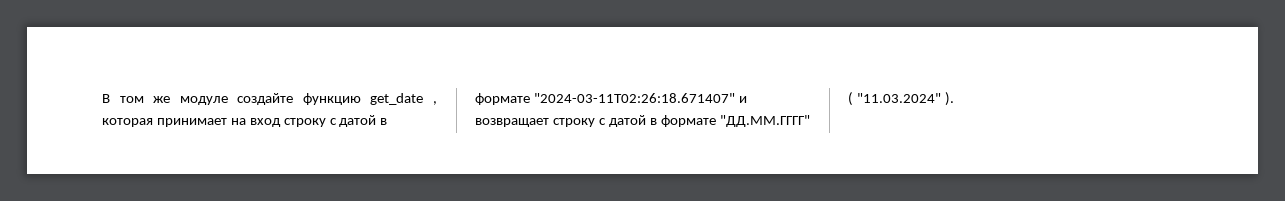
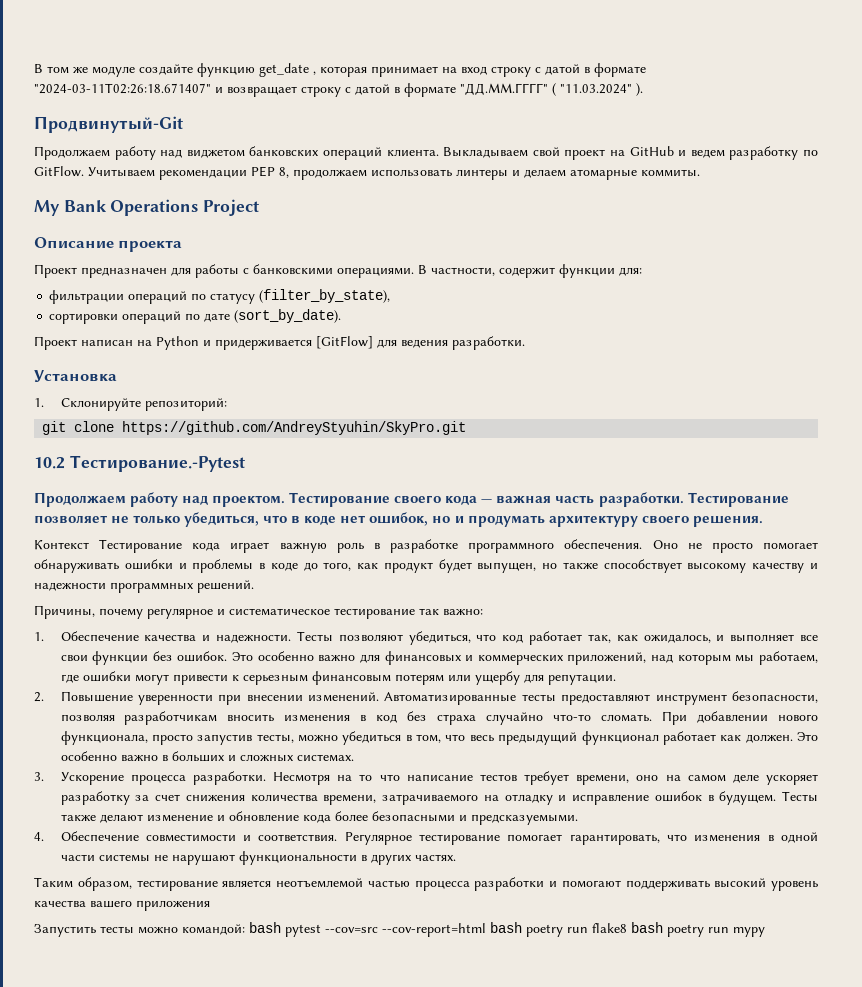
+ Продвинутый-Git
+ Продолжаем работу над виджетом банковских операций клиента. Выкладываем свой проект на GitHub и ведем разработку по GitFlow. Учитываем рекомендации PEP 8, продолжаем использовать линтеры и делаем атомарные коммиты.
+ My Bank Operations Project
+ Описание проекта
+ Проект предназначен для работы с банковскими операциями. В частности, содержит функции для:
+ фильтрации операций по статусу (filter_by_state),
+ сортировки операций по дате (sort_by_date).
+ Проект написан на Python и придерживается [GitFlow] для ведения разработки.
+ Установка
+ 1. Склонируйте репозиторий:
+ git clone https://github.com/AndreyStyuhin/SkyPro.git
+ 10.2 Тестирование.-Pytest
+ Продолжаем работу над проектом. Тестирование своего кода — важная часть разработки. Тестирование позволяет не только убедиться, что в коде нет ошибок, но и продумать архитектуру своего решения.
+ Контекст Тестирование кода играет важную роль в разработке программного обеспечения. Оно не просто помогает обнаруживать ошибки и проблемы в коде до того, как продукт будет выпущен, но также способствует высокому качеству и надежности программных решений.
+ Причины, почему регулярное и систематическое тестирование так важно:
+ 1. Обеспечение качества и надежности. Тесты позволяют убедиться, что код работает так, как ожидалось, и выполняет все свои функции без ошибок. Это особенно важно для финансовых и коммерческих приложений, над которым мы работаем, где ошибки могут привести к серьезным финансовым потерям или ущербу для репутации.
+ 2. Повышение уверенности при внесении изменений. Автоматизированные тесты предоставляют инструмент безопасности, позволяя разработчикам вносить изменения в код без страха случайно что-то сломать. При добавлении нового функционала, просто запустив тесты, можно убедиться в том, что весь предыдущий функционал работает как должен. Это особенно важно в больших и сложных системах.
+ 3. Ускорение процесса разработки. Несмотря на то что написание тестов требует времени, оно на самом деле ускоряет разработку за счет снижения количества времени, затрачиваемого на отладку и исправление ошибок в будущем. Тесты также делают изменение и обновление кода более безопасными и предсказуемыми.
+ 4. Обеспечение совместимости и соответствия. Регулярное тестирование помогает гарантировать, что изменения в одной части системы не нарушают функциональности в других частях.
+ Таким образом, тестирование является неотъемлемой частью процесса разработки и помогают поддерживать высокий уровень качества вашего приложения
+ Запустить тесты можно командой: bash pytest --cov=src --cov-report=html bash poetry run flake8 bash poetry run mypy

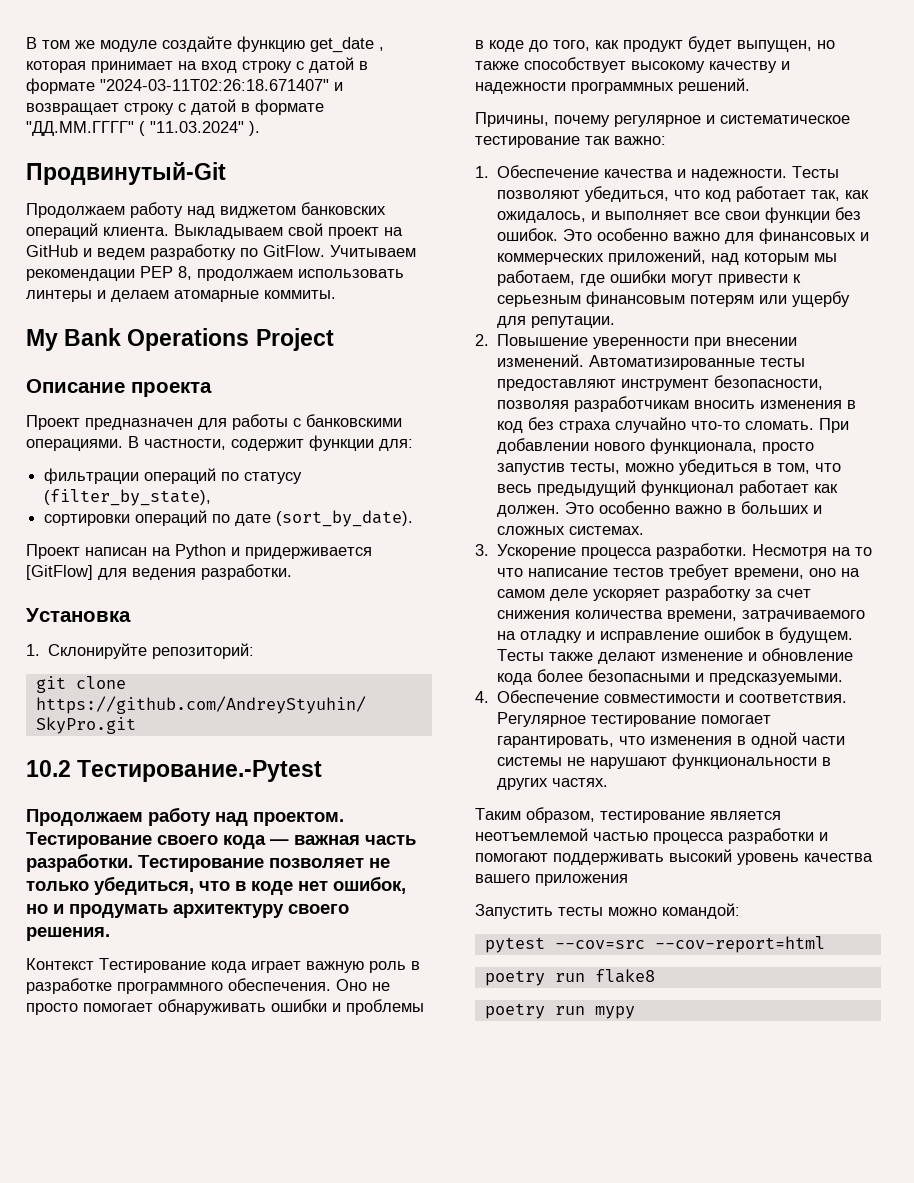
- Запустить тесты можно командой: bash pytest --cov=src --cov-report=html bash poetry run flake8 bash poetry run mypy
+ Запустить тесты можно командой:
+ pytest --cov=src --cov-report=html
+ poetry run flake8
+ poetry run mypy

